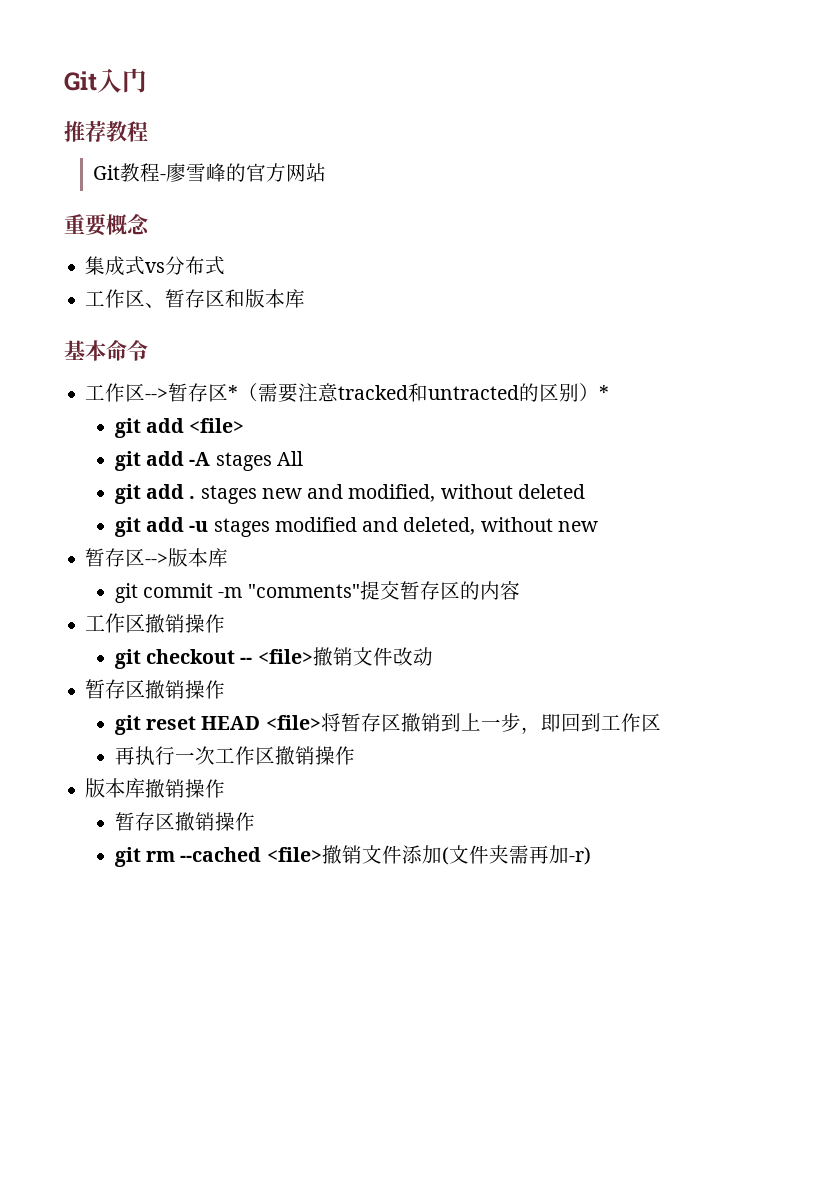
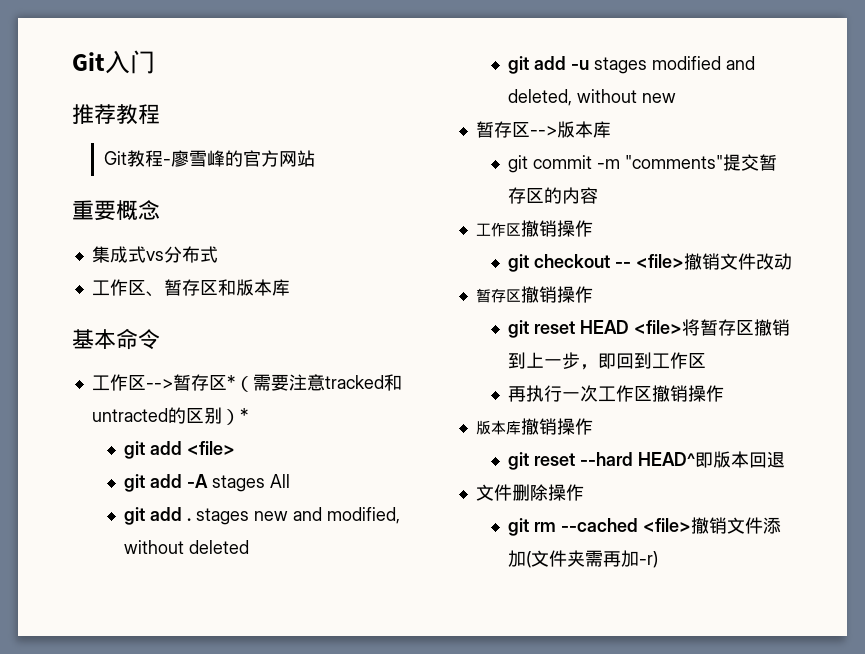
  版本库撤销操作
- 暂存区撤销操作
+ git reset --hard HEAD^即版本回退
+ 文件删除操作

